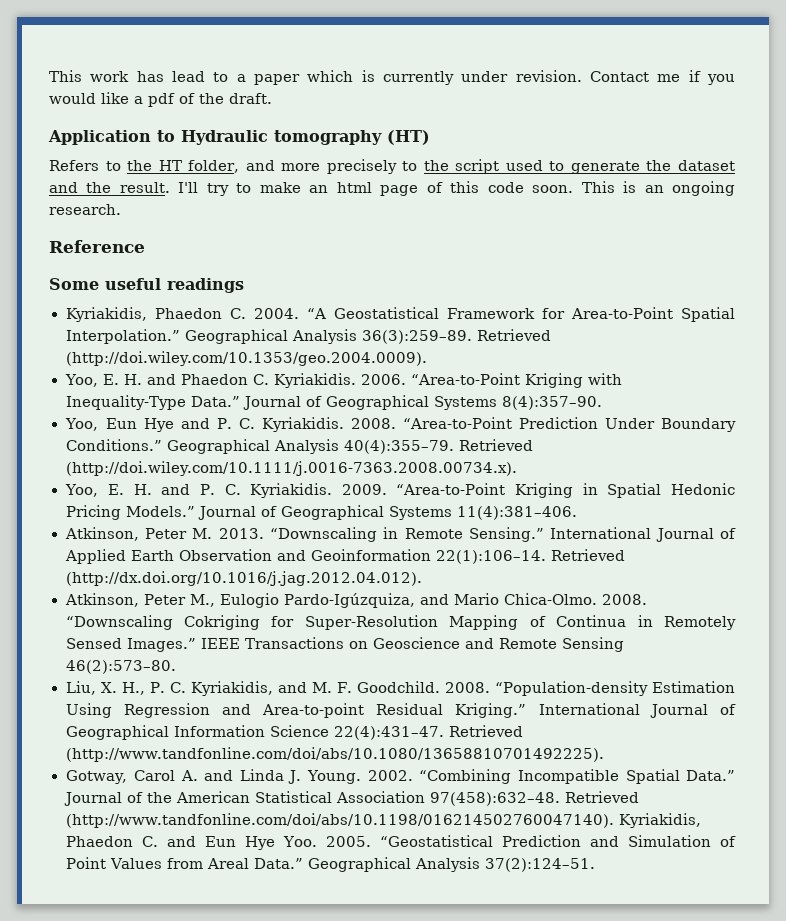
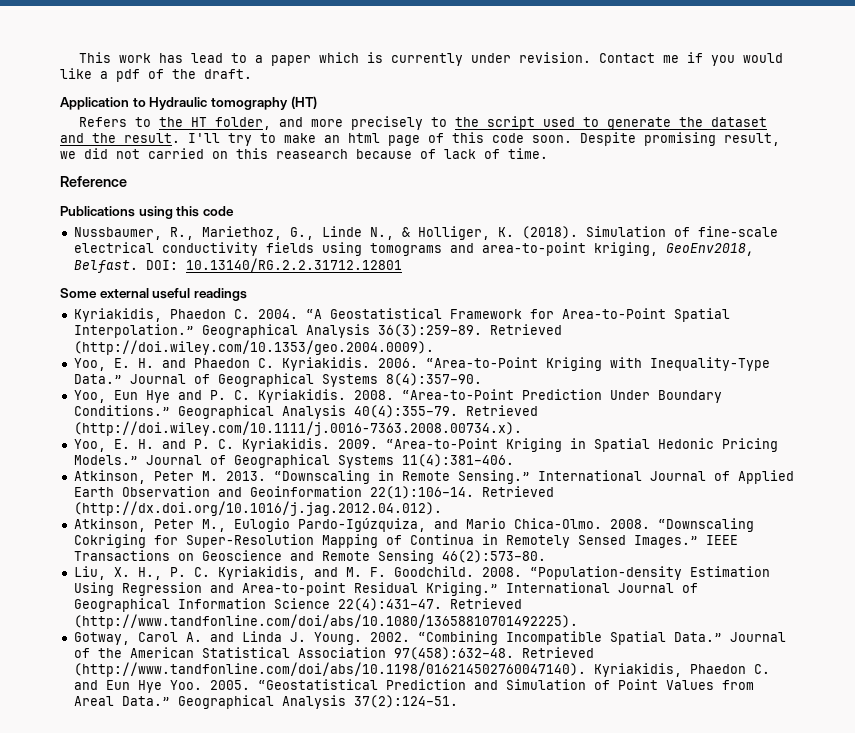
- This is an ongoing research.
+ Despite promising result, we did not carried on this reasearch because of lack of time.
  Reference
+ Publications using this code
+ Nussbaumer, R., Mariethoz, G., Linde N., & Holliger, K. (2018). Simulation of fine-scale electrical conductivity fields using tomograms and area-to-point kriging, GeoEnv2018, Belfast. DOI: 10.13140/RG.2.2.31712.12801
- Some useful readings
+ Some external useful readings

